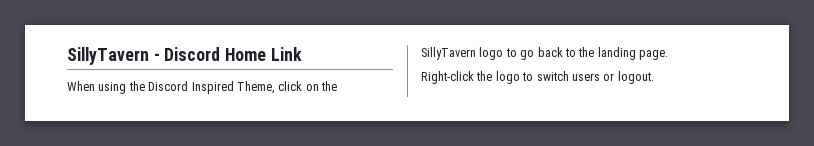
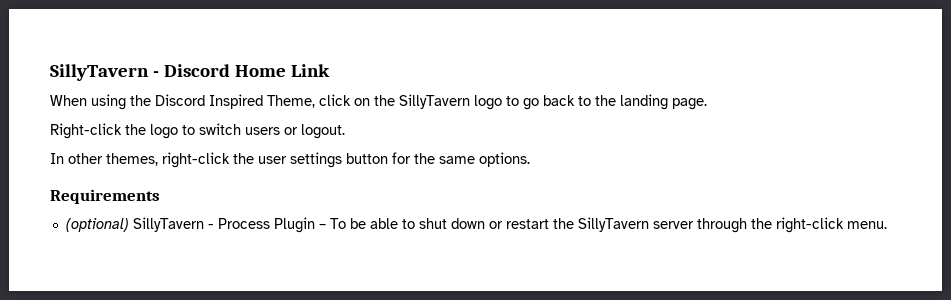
+ In other themes, right-click the user settings button for the same options.
+ Requirements
+ (optional) SillyTavern - Process Plugin – To be able to shut down or restart the SillyTavern server through the right-click menu.

